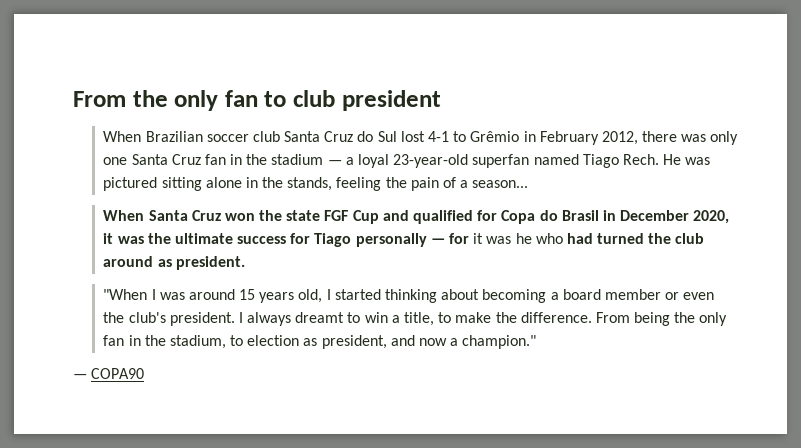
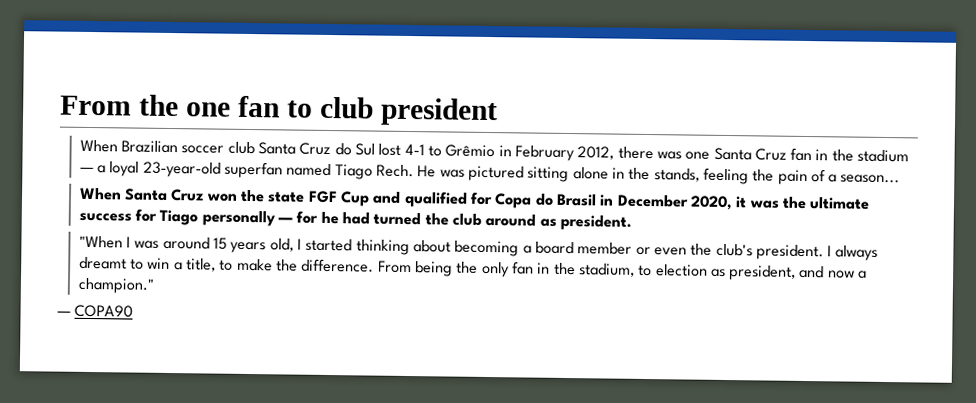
- From the only fan to club president
+ From the one fan to club president
- When Brazilian soccer club Santa Cruz do Sul lost 4-1 to Grêmio in February 2012, there was only one Santa Cruz fan in the stadium — a loyal 23-year-old superfan named Tiago Rech.
+ When Brazilian soccer club Santa Cruz do Sul lost 4-1 to Grêmio in February 2012, there was one Santa Cruz fan in the stadium — a loyal 23-year-old superfan named Tiago Rech.
- When Santa Cruz won the state FGF Cup and qualified for Copa do Brasil in December 2020, it was the ultimate success for Tiago personally — for it was he who had turned the club around as president.
+ When Santa Cruz won the state FGF Cup and qualified for Copa do Brasil in December 2020, it was the ultimate success for Tiago personally — for he had turned the club around as president.

